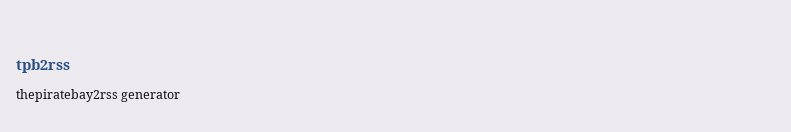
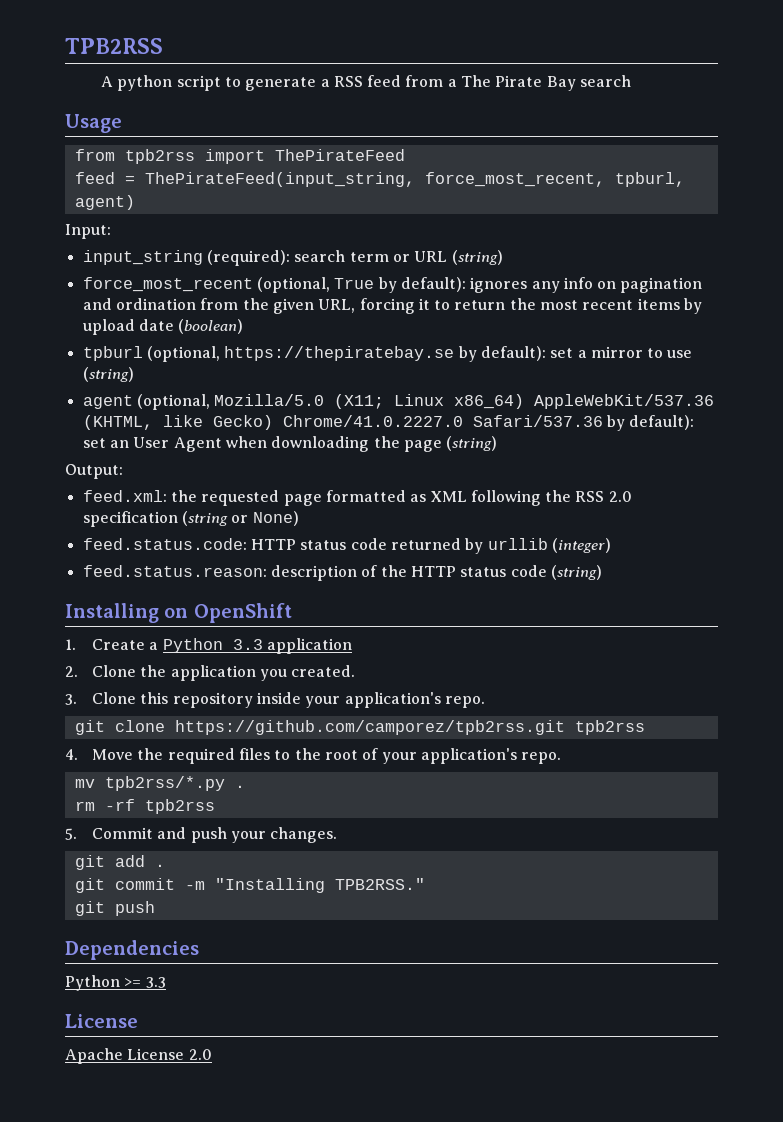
- tpb2rss
- thepiratebay2rss generator
+ TPB2RSS
+ A python script to generate a RSS feed from a The Pirate Bay search
+ Usage
+ from tpb2rss import ThePirateFeed
+ feed = ThePirateFeed(input_string, force_most_recent, tpburl, agent)
+ Input:
+ input_string (required): search term or URL (string)
+ force_most_recent (optional, True by default): ignores any info on pagination and ordination from the given URL, forcing it to return the most recent items by upload date (boolean)
+ tpburl (optional, https://thepiratebay.se by default): set a mirror to use (string)
+ agent (optional, Mozilla/5.0 (X11; Linux x86_64) AppleWebKit/537.36 (KHTML, like Gecko) Chrome/41.0.2227.0 Safari/537.36 by default): set an User Agent when downloading the page (string)
+ Output:
+ feed.xml: the requested page formatted as XML following the RSS 2.0 specification (string or None)
+ feed.status.code: HTTP status code returned by urllib (integer)
+ feed.status.reason: description of the HTTP status code (string)
+ Installing on OpenShift
+ 1. Create a Python 3.3 application
+ 2. Clone the application you created.
+ 3. Clone this repository inside your application's repo.
+ git clone https://github.com/camporez/tpb2rss.git tpb2rss
+ 4. Move the required files to the root of your application's repo.
+ mv tpb2rss/*.py .
+ rm -rf tpb2rss
+ 5. Commit and push your changes.
+ git add .
+ git commit -m "Installing TPB2RSS."
+ git push
+ Dependencies
+ Python >= 3.3
+ License
+ Apache License 2.0

